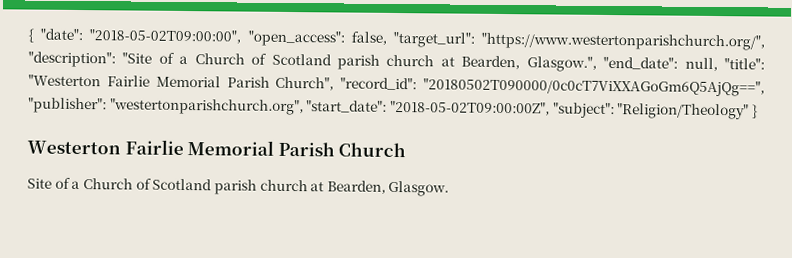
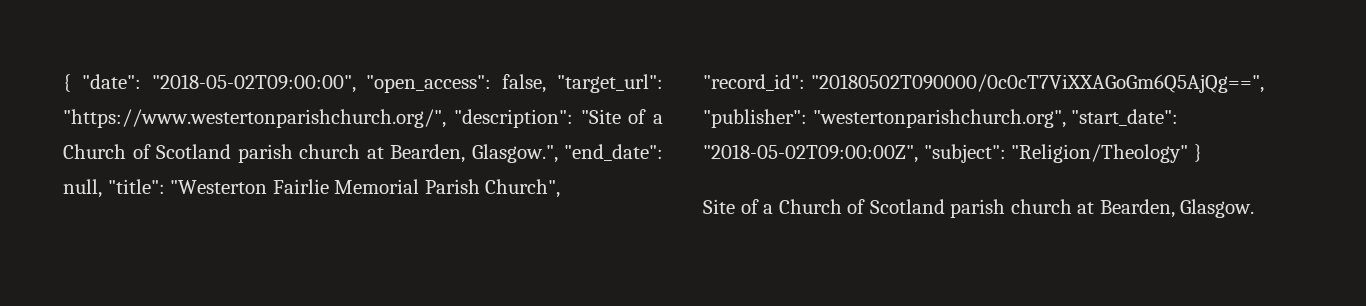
- Westerton Fairlie Memorial Parish Church

